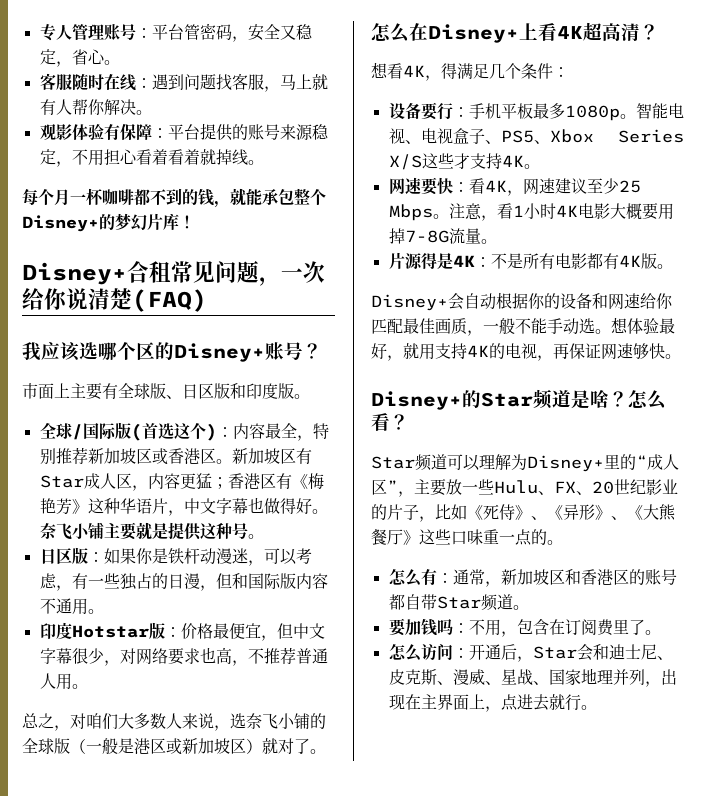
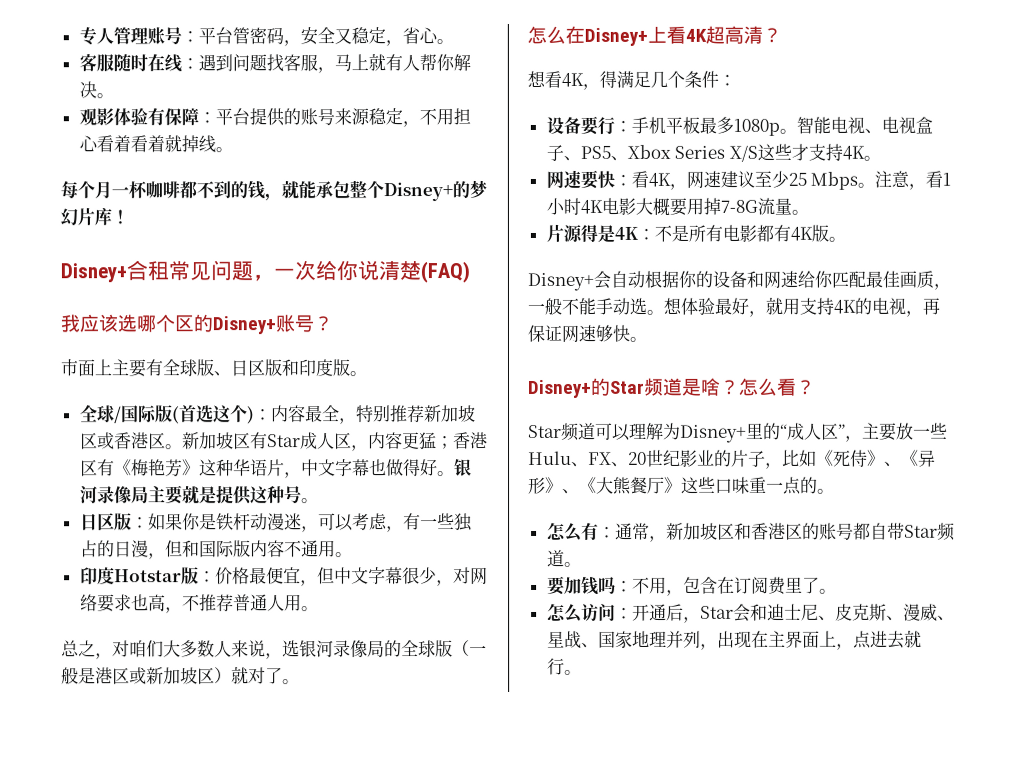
- 奈飞小铺主要就是提供这种号。
+ 银河录像局主要就是提供这种号。
- 总之，对咱们大多数人来说，选奈飞小铺的全球版（一般是港区或新加坡区）就对了。
+ 总之，对咱们大多数人来说，选银河录像局的全球版（一般是港区或新加坡区）就对了。

